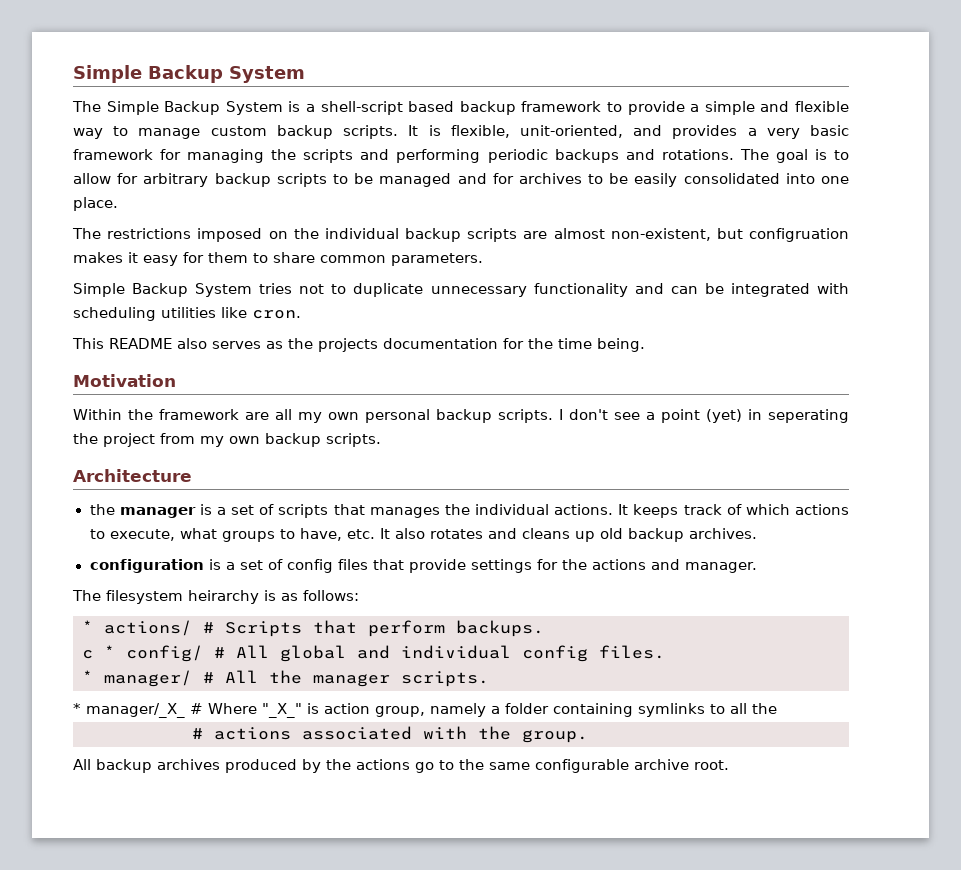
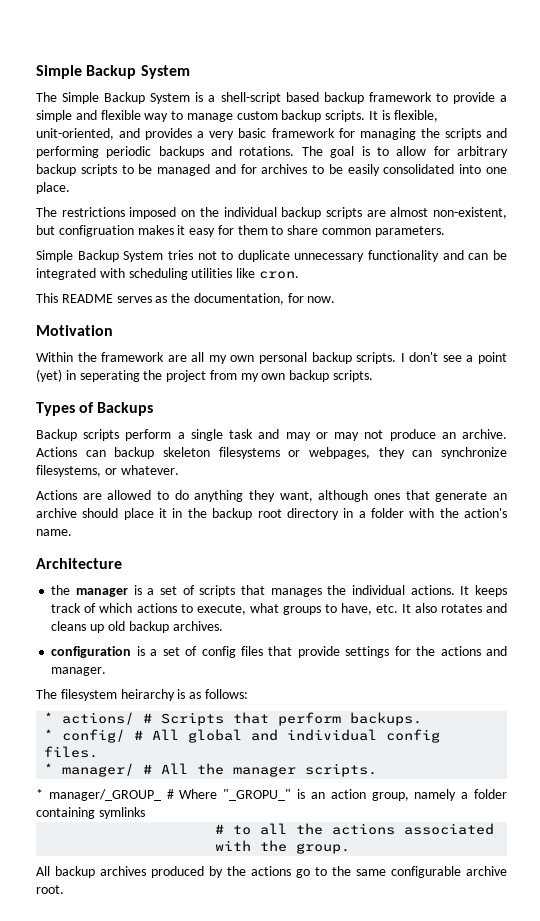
- This README also serves as the projects documentation for the time being.
+ This README serves as the documentation, for now.
+ Types of Backups
+ Backup scripts perform a single task and may or may not produce an archive. Actions can backup skeleton filesystems or webpages, they can synchronize filesystems, or whatever.
+ Actions are allowed to do anything they want, although ones that generate an archive should place it in the backup root directory in a folder with the action's name.
- c * config/ # All global and individual config files.
+ * config/ # All global and individual config files.
- * manager/_X_ # Where "_X_" is action group, namely a folder containing symlinks to all the
- # actions associated with the group.
+ * manager/_GROUP_ # Where "_GROPU_" is an action group, namely a folder containing symlinks
+ # to all the actions associated with the group.

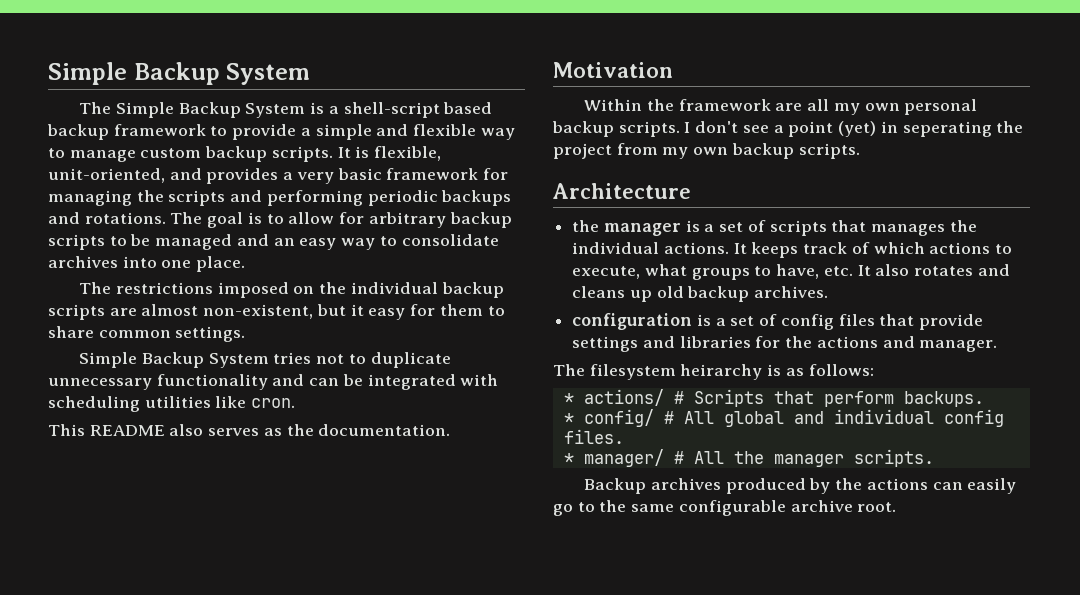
- The goal is to allow for arbitrary backup scripts to be managed and for archives to be easily consolidated into one place.
+ The goal is to allow for arbitrary backup scripts to be managed and an easy way to consolidate archives into one place.
- The restrictions imposed on the individual backup scripts are almost non-existent, but configruation makes it easy for them to share common parameters.
+ The restrictions imposed on the individual backup scripts are almost non-existent, but it easy for them to share common settings.
- This README serves as the documentation, for now.
+ This README also serves as the documentation.
- Types of Backups
- Backup scripts perform a single task and may or may not produce an archive. Actions can backup skeleton filesystems or webpages, they can synchronize filesystems, or whatever.
- Actions are allowed to do anything they want, although ones that generate an archive should place it in the backup root directory in a folder with the action's name.
- configuration is a set of config files that provide settings for the actions and manager.
+ configuration is a set of config files that provide settings and libraries for the actions and manager.
- * manager/_GROUP_ # Where "_GROPU_" is an action group, namely a folder containing symlinks
- # to all the actions associated with the group.
- All backup archives produced by the actions go to the same configurable archive root.
+ Backup archives produced by the actions can easily go to the same configurable archive root.

